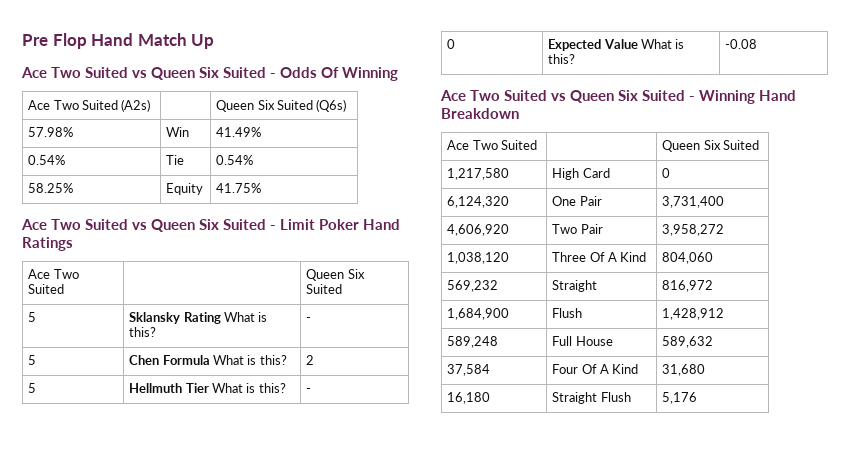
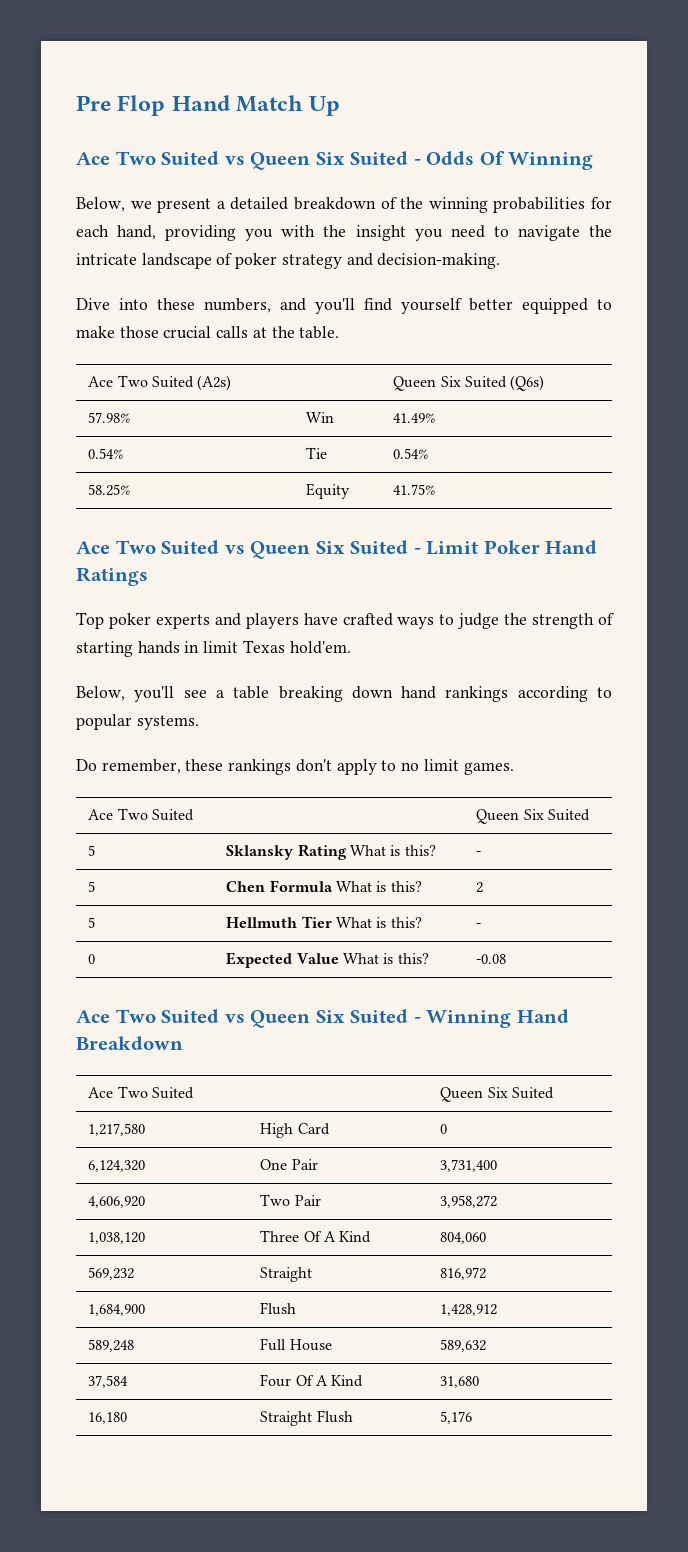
+ Below, we present a detailed breakdown of the winning probabilities for each hand, providing you with the insight you need to navigate the intricate landscape of poker strategy and decision-making.
+ Dive into these numbers, and you'll find yourself better equipped to make those crucial calls at the table.
+ Top poker experts and players have crafted ways to judge the strength of starting hands in limit Texas hold'em.
+ Below, you'll see a table breaking down hand rankings according to popular systems.
+ Do remember, these rankings don't apply to no limit games.

